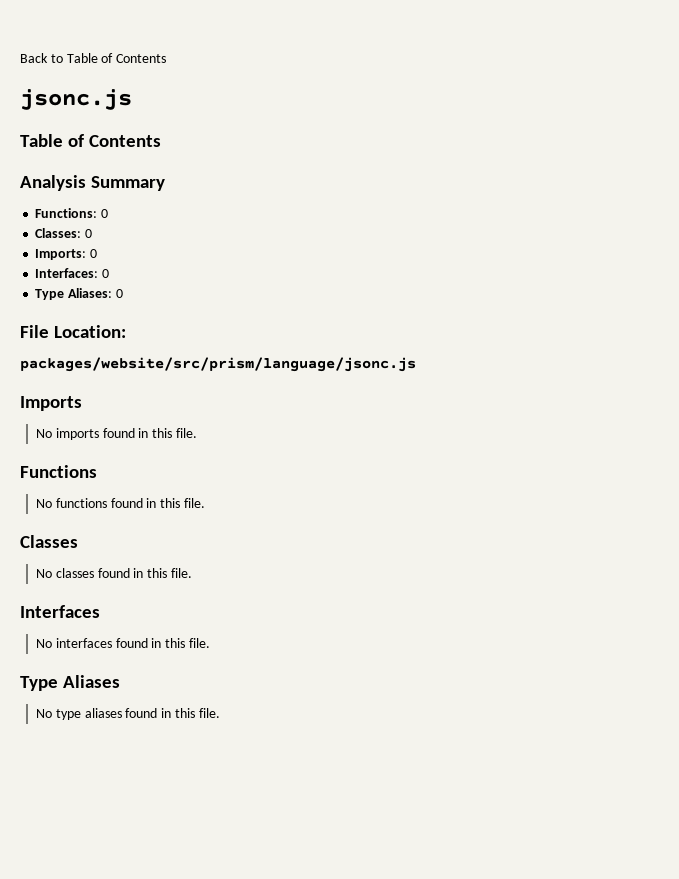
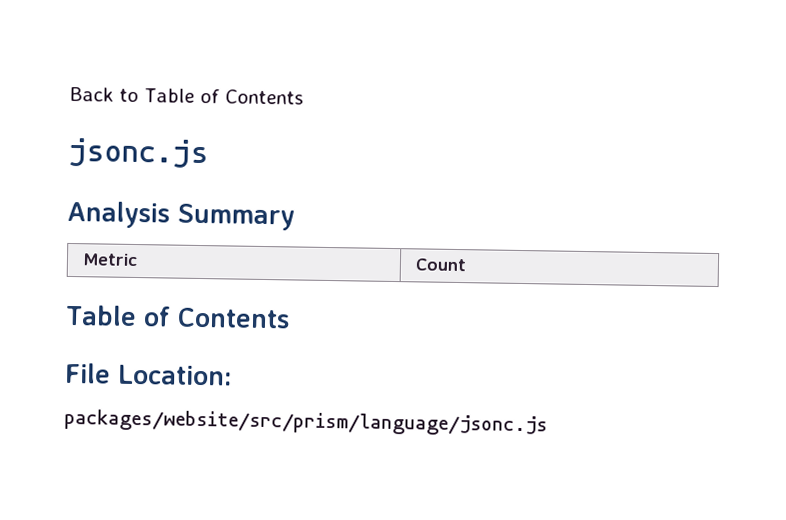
  jsonc.js
+ Analysis Summary
+ Metric | Count
  Table of Contents
- Analysis Summary
- Functions: 0
- Classes: 0
- Imports: 0
- Interfaces: 0
- Type Aliases: 0
  File Location:
  packages/website/src/prism/language/jsonc.js
- Imports
- No imports found in this file.
- Functions
- No functions found in this file.
- Classes
- No classes found in this file.
- Interfaces
- No interfaces found in this file.
- Type Aliases
- No type aliases found in this file.

